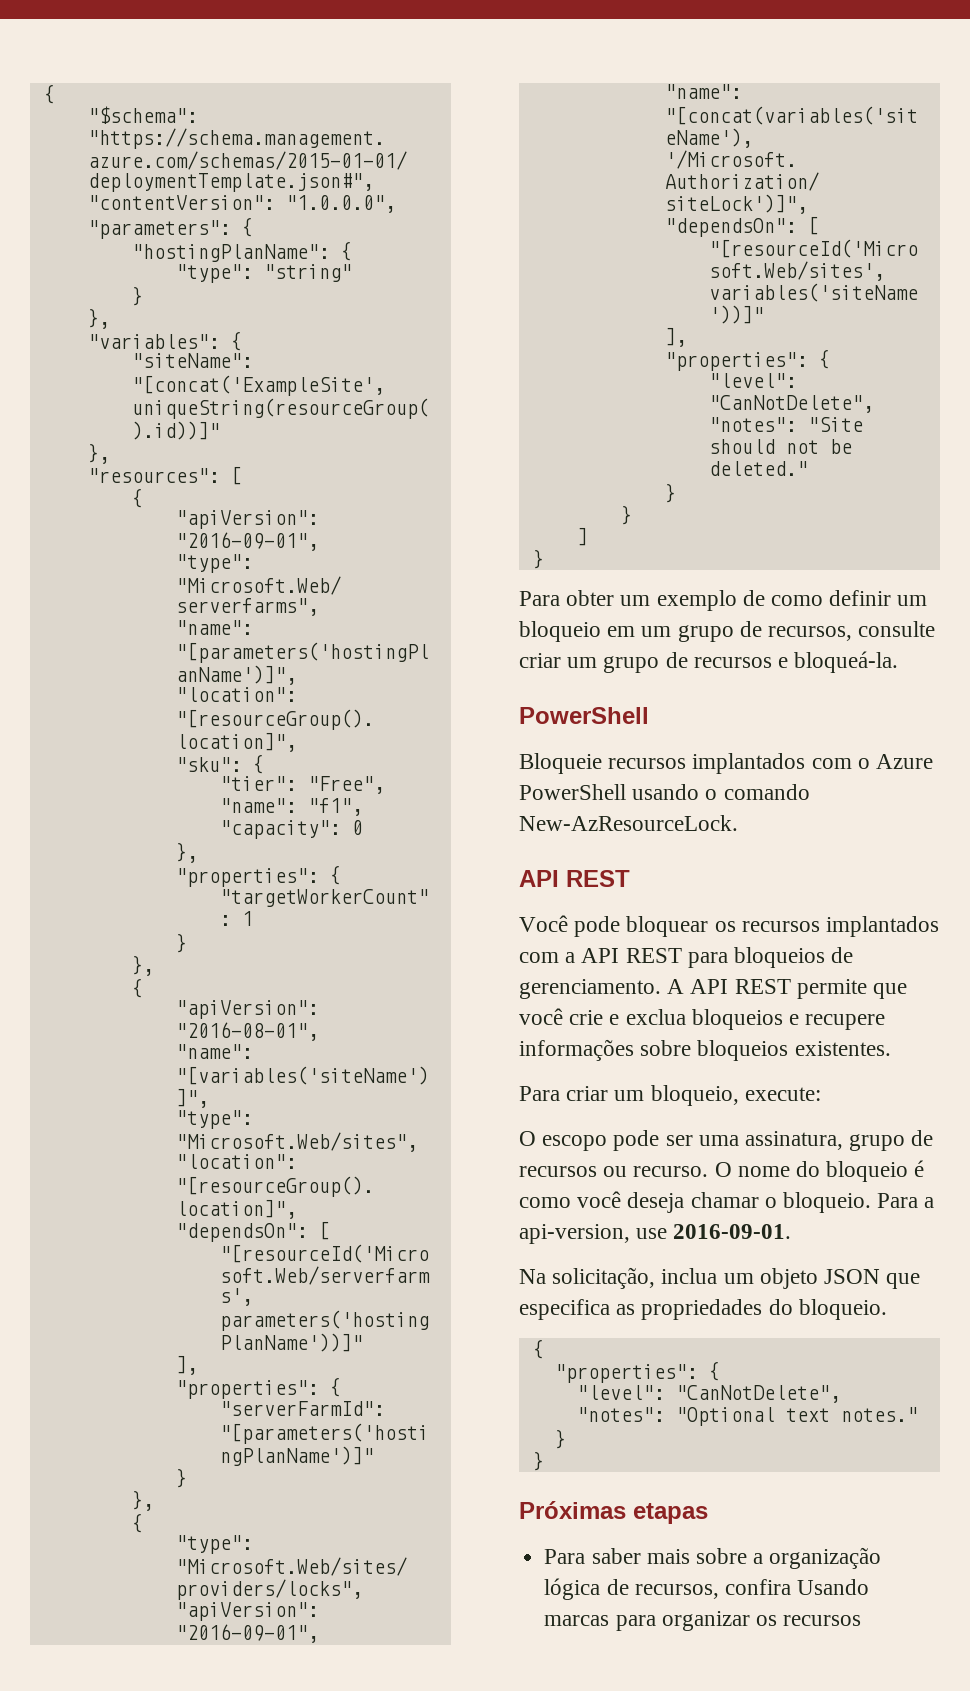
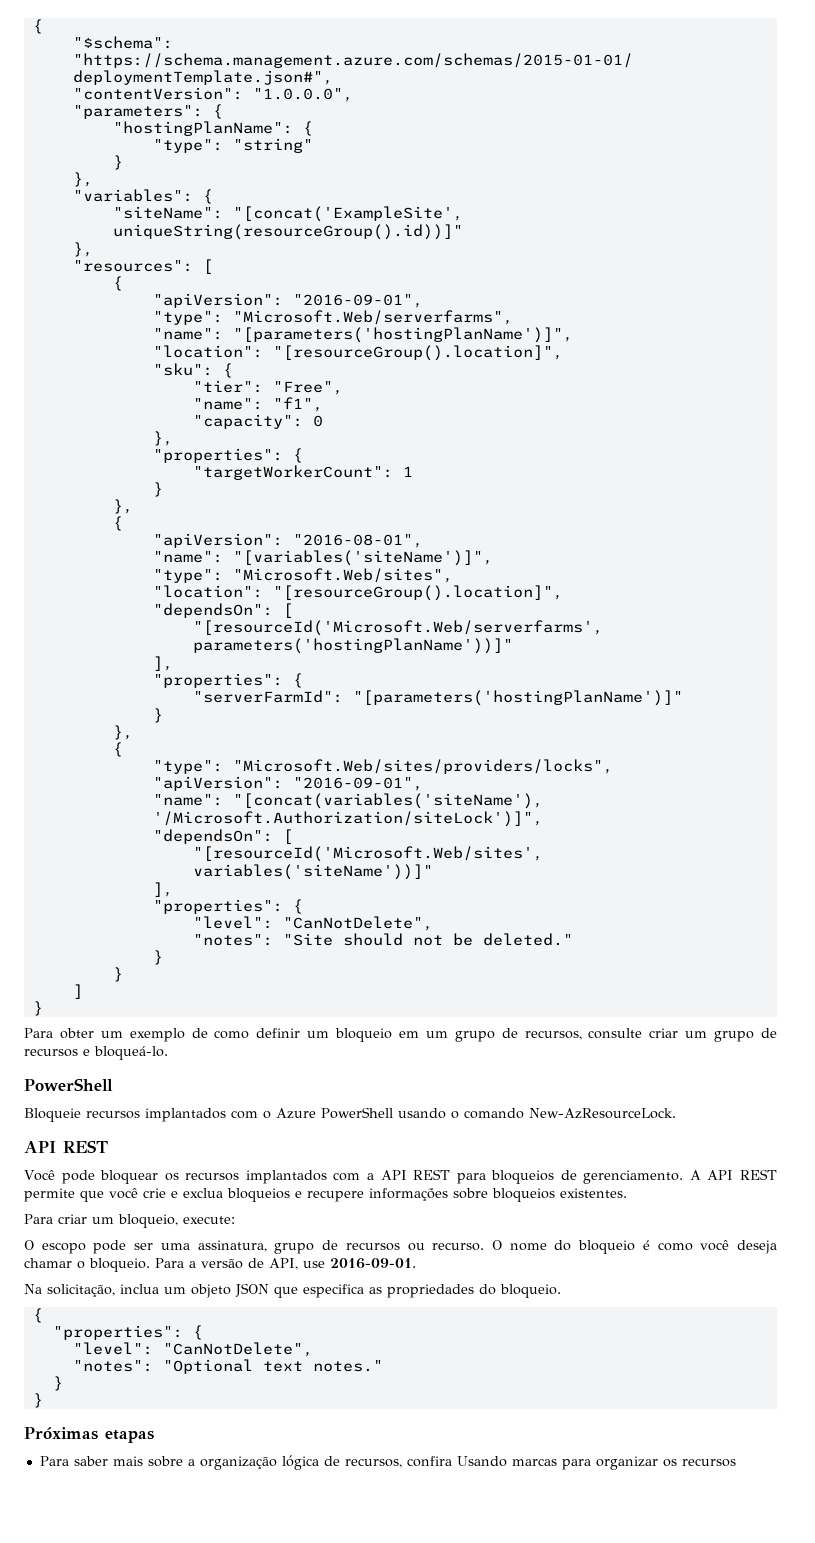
- Para obter um exemplo de como definir um bloqueio em um grupo de recursos, consulte criar um grupo de recursos e bloqueá-la.
+ Para obter um exemplo de como definir um bloqueio em um grupo de recursos, consulte criar um grupo de recursos e bloqueá-lo.
- Para a api-version, use 2016-09-01.
+ Para a versão de API, use 2016-09-01.

